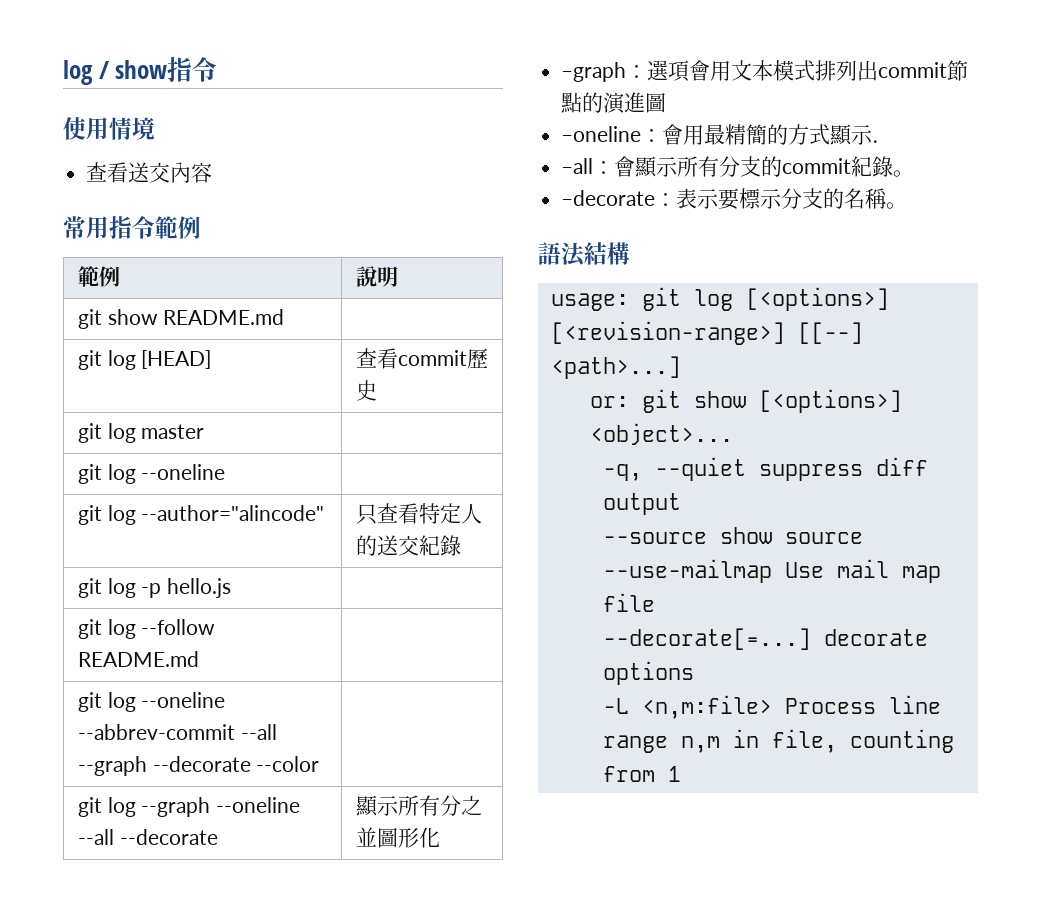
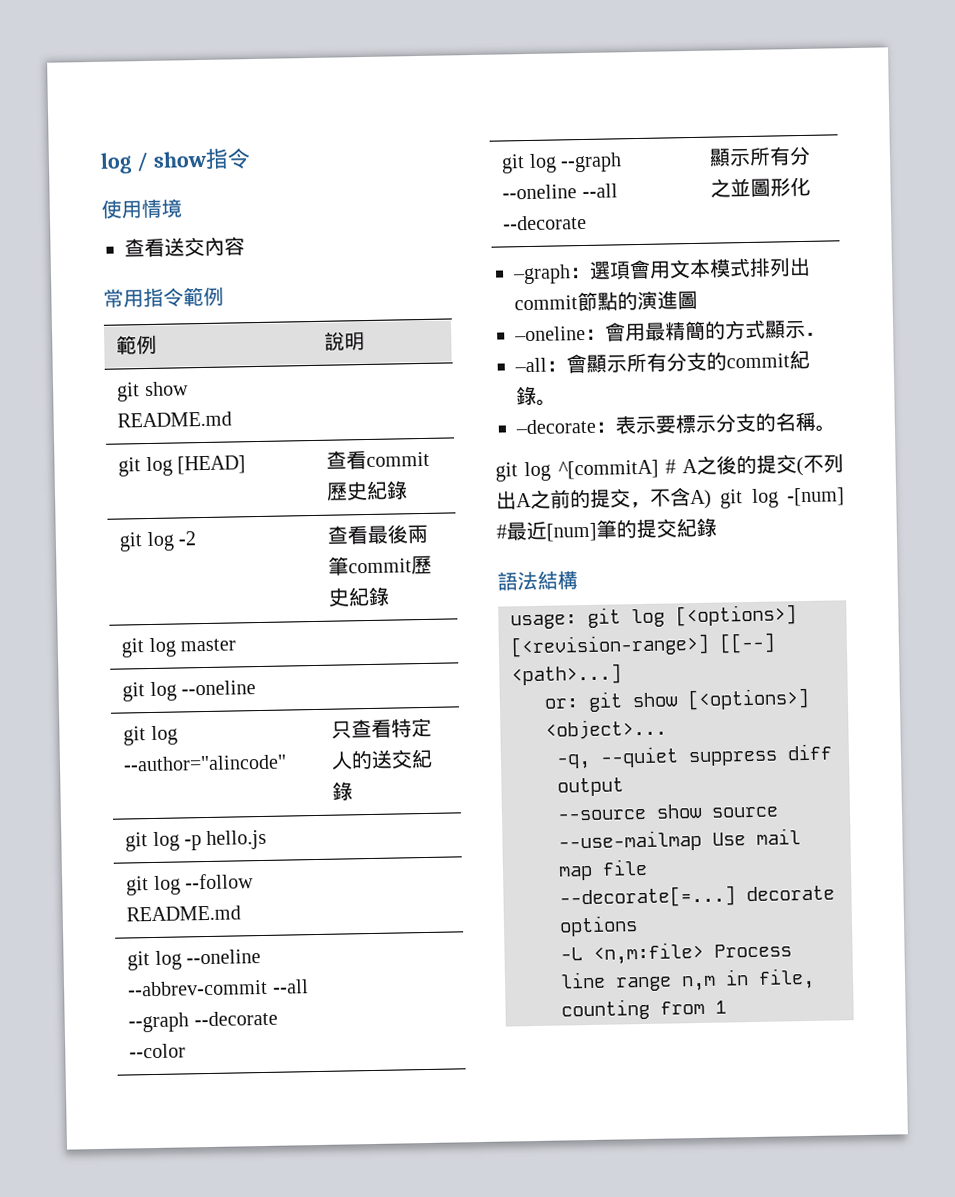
- git log [HEAD] | 查看commit歷史
+ git log [HEAD] | 查看commit歷史紀錄
+ git log -2 | 查看最後兩筆commit歷史紀錄
+ git log ^[commitA] # A之後的提交(不列出A之前的提交，不含A) git log -[num] #最近[num]筆的提交紀錄

